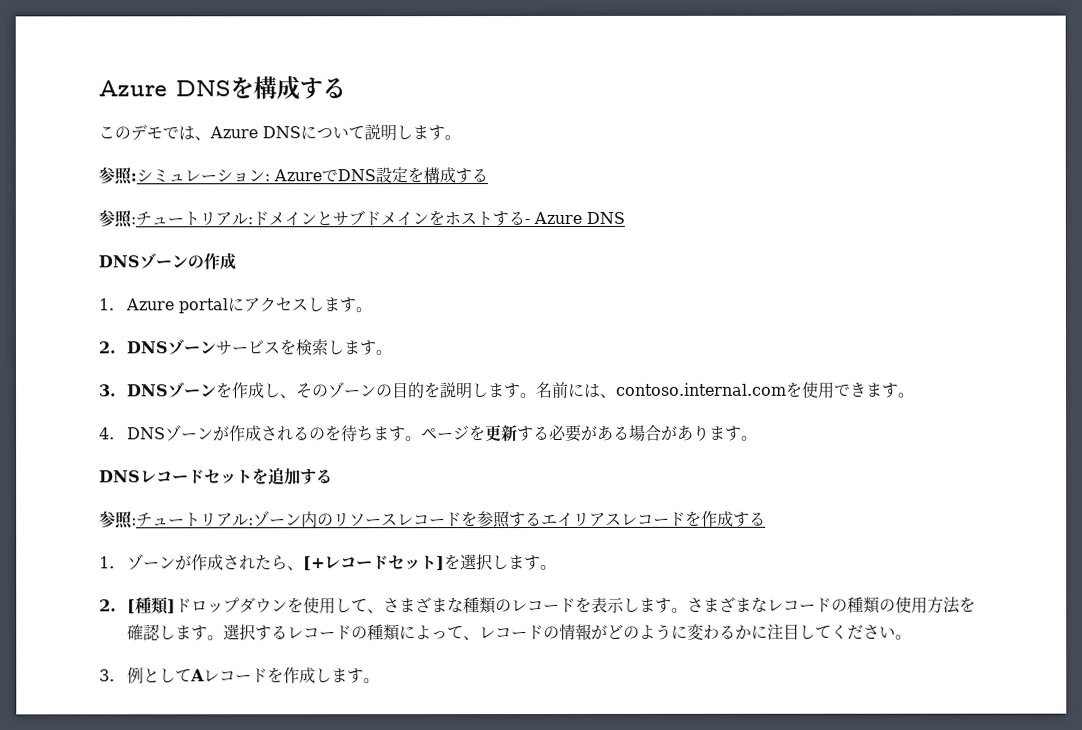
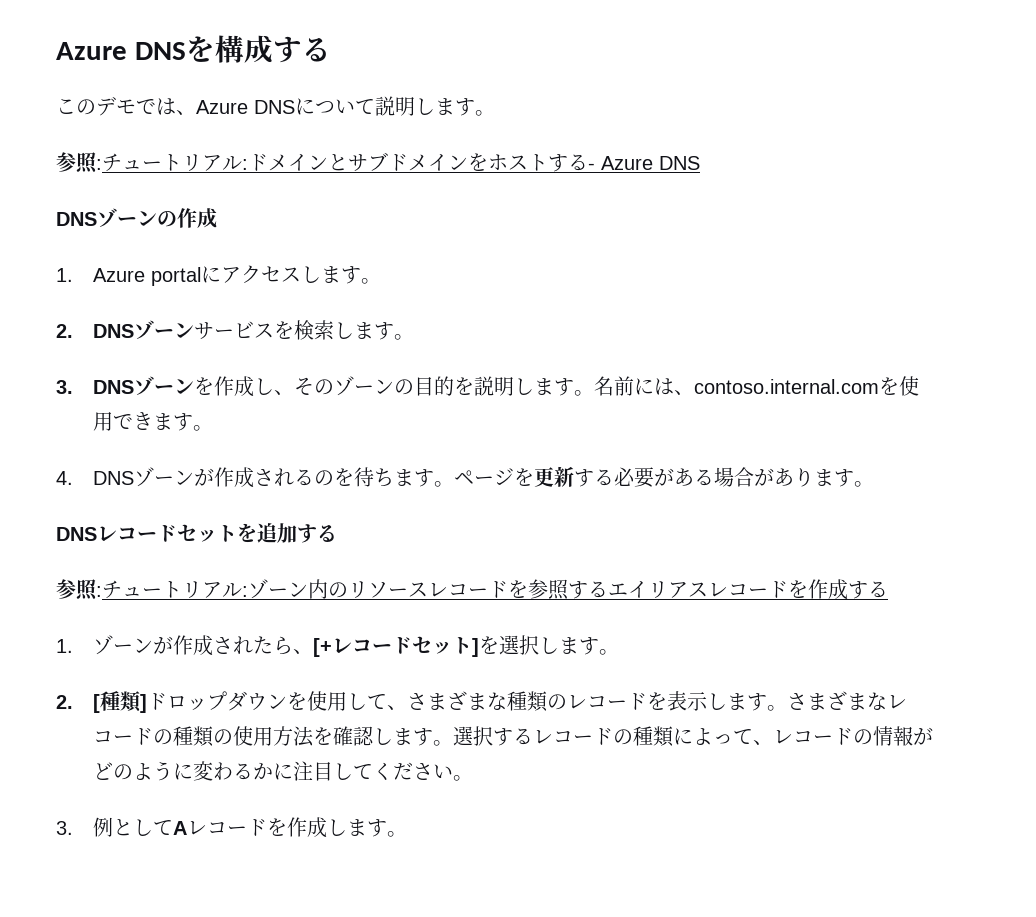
- 参照:シミュレーション: AzureでDNS設定を構成する

